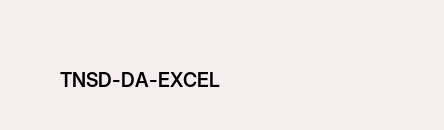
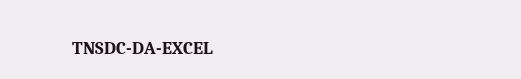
- TNSD-DA-EXCEL
+ TNSDC-DA-EXCEL

